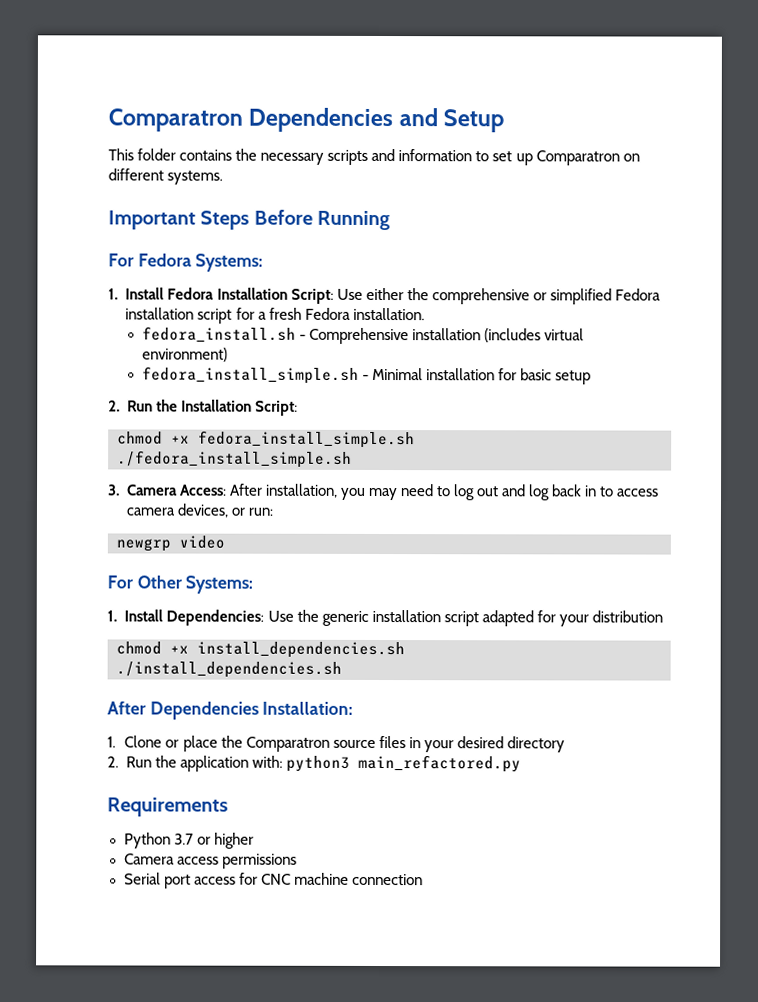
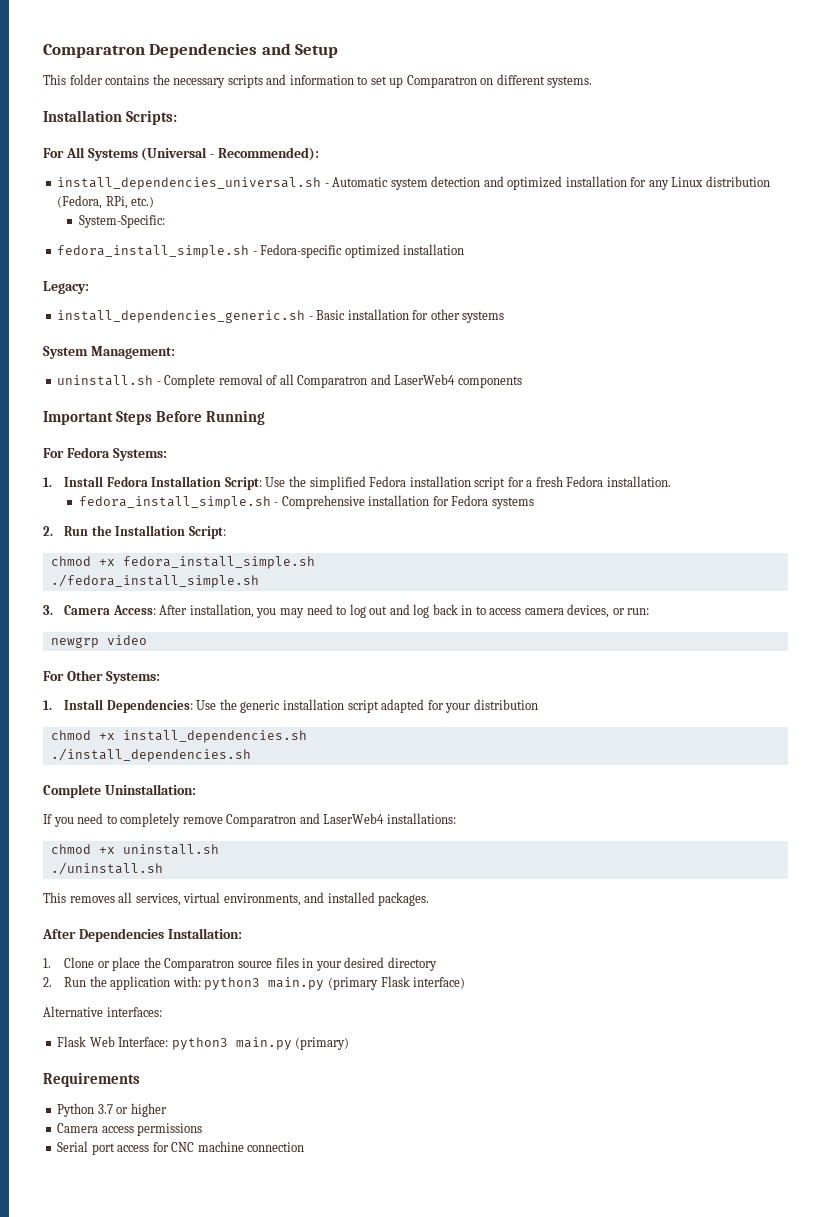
+ Installation Scripts:
+ For All Systems (Universal - Recommended):
+ install_dependencies_universal.sh - Automatic system detection and optimized installation for any Linux distribution (Fedora, RPi, etc.)
+ System-Specific:
+ fedora_install_simple.sh - Fedora-specific optimized installation
+ Legacy:
+ install_dependencies_generic.sh - Basic installation for other systems
+ System Management:
+ uninstall.sh - Complete removal of all Comparatron and LaserWeb4 components
- 1. Install Fedora Installation Script: Use either the comprehensive or simplified Fedora installation script for a fresh Fedora installation.
+ 1. Install Fedora Installation Script: Use the simplified Fedora installation script for a fresh Fedora installation.
- fedora_install.sh - Comprehensive installation (includes virtual environment)
- fedora_install_simple.sh - Minimal installation for basic setup
+ fedora_install_simple.sh - Comprehensive installation for Fedora systems
+ Complete Uninstallation:
+ If you need to completely remove Comparatron and LaserWeb4 installations:
+ chmod +x uninstall.sh
+ ./uninstall.sh
+ This removes all services, virtual environments, and installed packages.
- 2. Run the application with: python3 main_refactored.py
+ 2. Run the application with: python3 main.py (primary Flask interface)
+ Alternative interfaces:
+ Flask Web Interface: python3 main.py (primary)

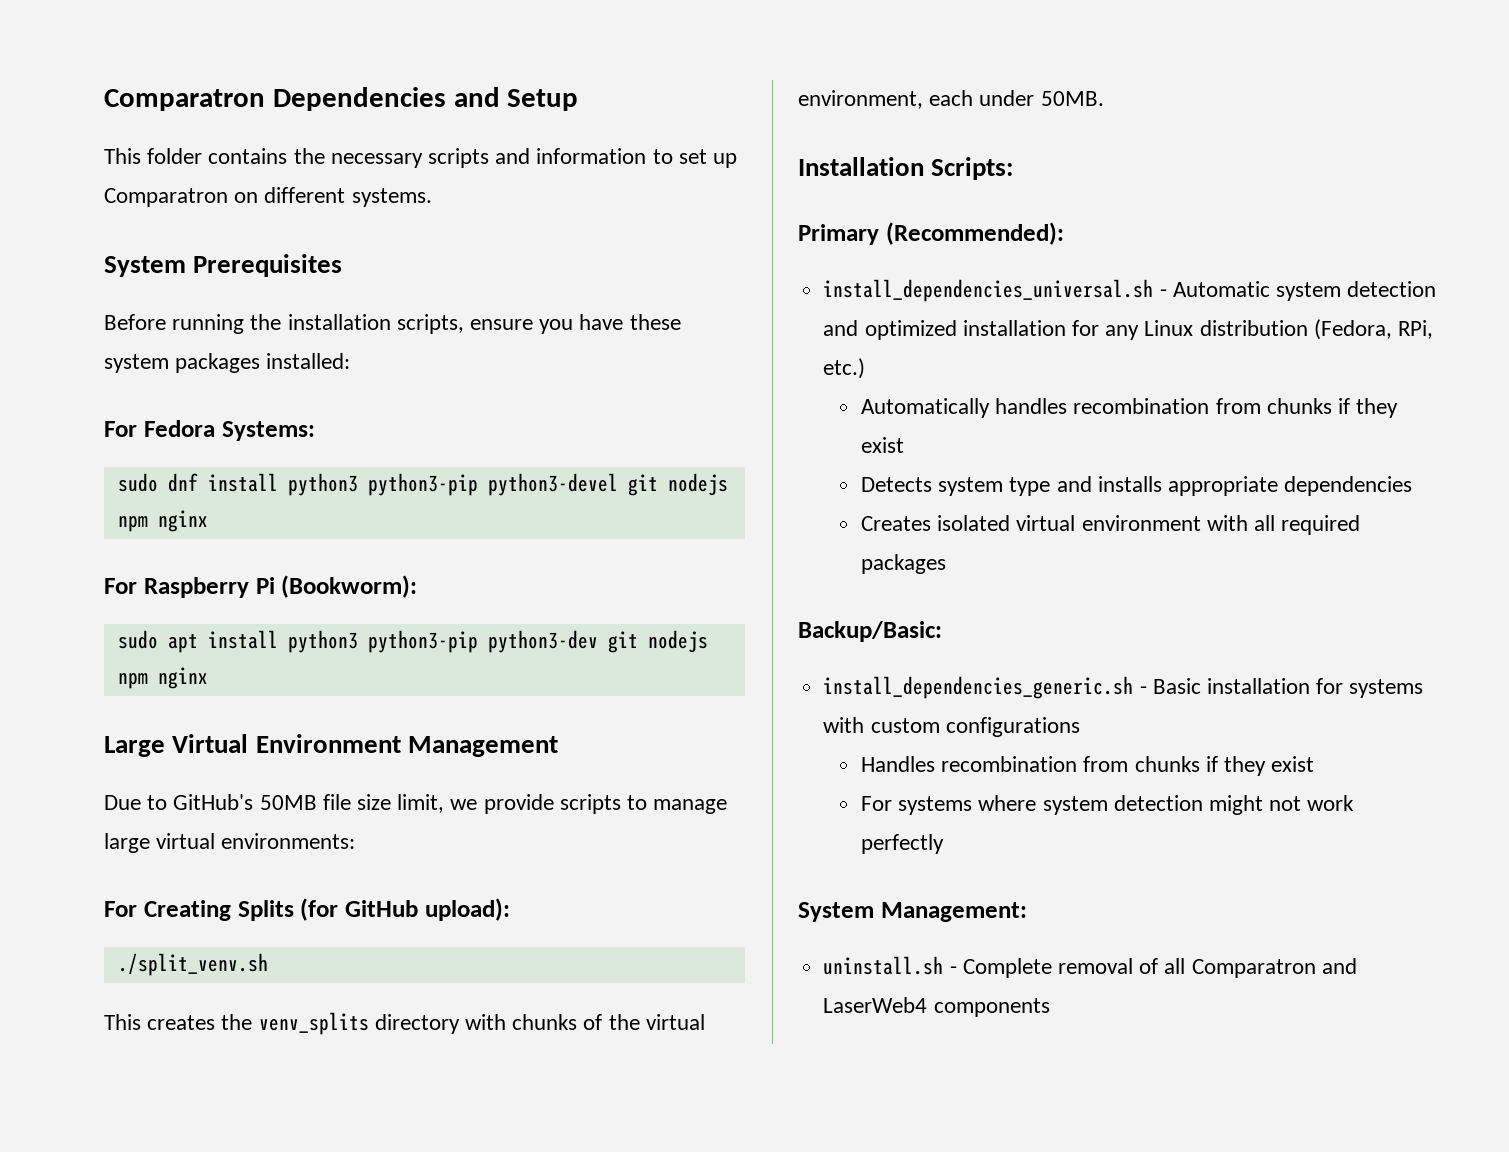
+ System Prerequisites
+ Before running the installation scripts, ensure you have these system packages installed:
+ For Fedora Systems:
+ sudo dnf install python3 python3-pip python3-devel git nodejs npm nginx
+ For Raspberry Pi (Bookworm):
+ sudo apt install python3 python3-pip python3-dev git nodejs npm nginx
+ Large Virtual Environment Management
+ Due to GitHub's 50MB file size limit, we provide scripts to manage large virtual environments:
+ For Creating Splits (for GitHub upload):
+ ./split_venv.sh
+ This creates the venv_splits directory with chunks of the virtual environment, each under 50MB.
  Installation Scripts:
- For All Systems (Universal - Recommended):
+ Primary (Recommended):
- System-Specific:
- fedora_install_simple.sh - Fedora-specific optimized installation
- Legacy:
+ Automatically handles recombination from chunks if they exist
+ Detects system type and installs appropriate dependencies
+ Creates isolated virtual environment with all required packages
+ Backup/Basic:
- install_dependencies_generic.sh - Basic installation for other systems
+ install_dependencies_generic.sh - Basic installation for systems with custom configurations
+ Handles recombination from chunks if they exist
+ For systems where system detection might not work perfectly
- Important Steps Before Running
- For Fedora Systems:
- 1. Install Fedora Installation Script: Use the simplified Fedora installation script for a fresh Fedora installation.
- fedora_install_simple.sh - Comprehensive installation for Fedora systems
- 2. Run the Installation Script:
- chmod +x fedora_install_simple.sh
- ./fedora_install_simple.sh
- 3. Camera Access: After installation, you may need to log out and log back in to access camera devices, or run:
- newgrp video
- For Other Systems:
- 1. Install Dependencies: Use the generic installation script adapted for your distribution
- chmod +x install_dependencies.sh
- ./install_dependencies.sh
- Complete Uninstallation:
- If you need to completely remove Comparatron and LaserWeb4 installations:
- chmod +x uninstall.sh
- ./uninstall.sh
- This removes all services, virtual environments, and installed packages.
- After Dependencies Installation:
- 1. Clone or place the Comparatron source files in your desired directory
- 2. Run the application with: python3 main.py (primary Flask interface)
- Alternative interfaces:
- Flask Web Interface: python3 main.py (primary)
- Requirements
- Python 3.7 or higher
- Camera access permissions
- Serial port access for CNC machine connection

